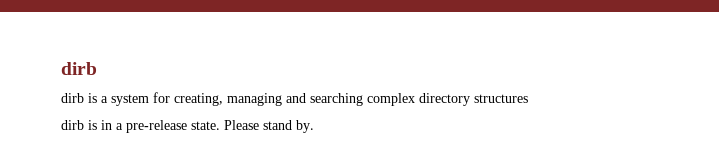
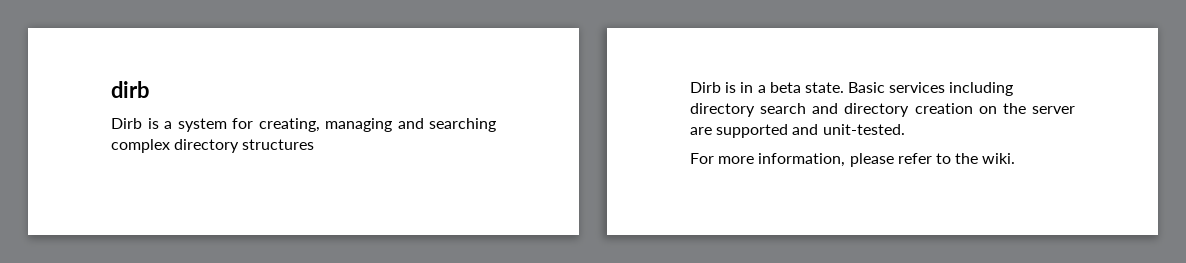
- dirb is a system for creating, managing and searching complex directory structures
+ Dirb is a system for creating, managing and searching complex directory structures
- dirb is in a pre-release state. Please stand by.
+ Dirb is in a beta state. Basic services including directory search and directory creation on the server are supported and unit-tested.
+ For more information, please refer to the wiki.

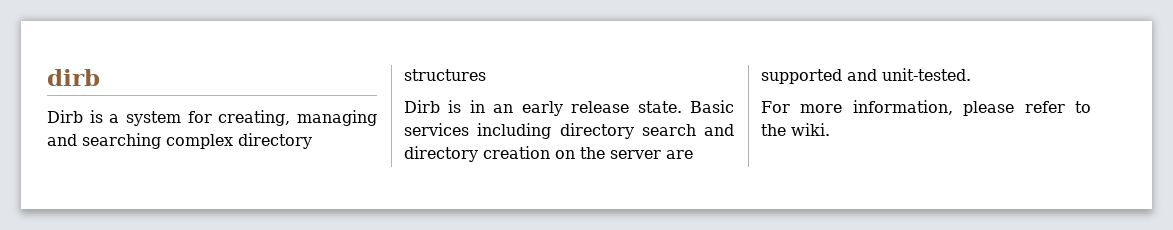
- Dirb is in a beta state.
+ Dirb is in an early release state.

